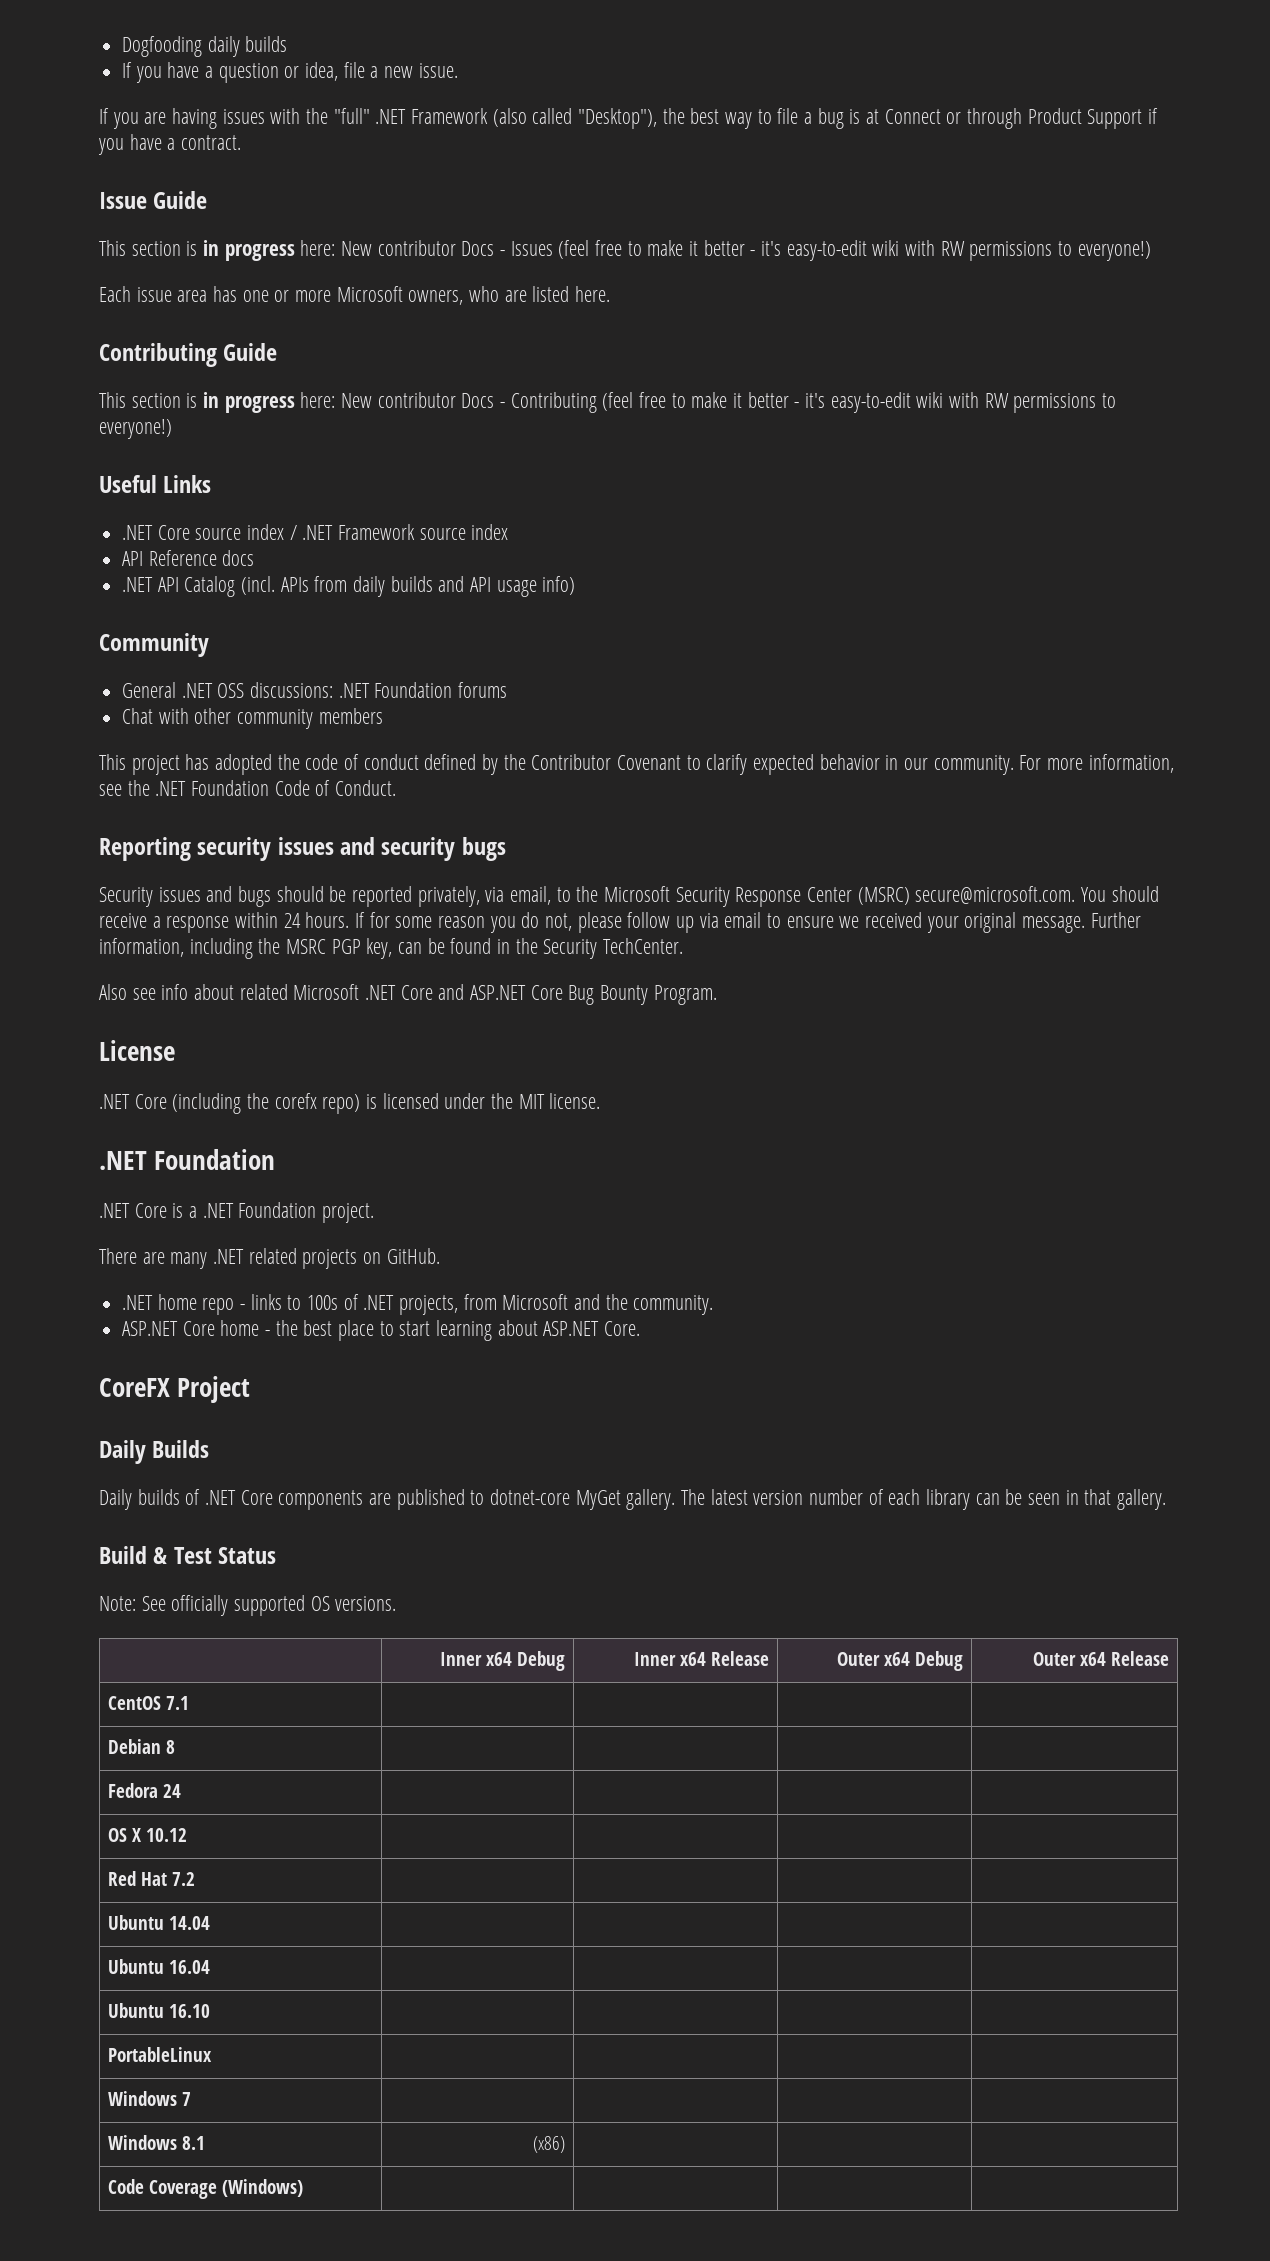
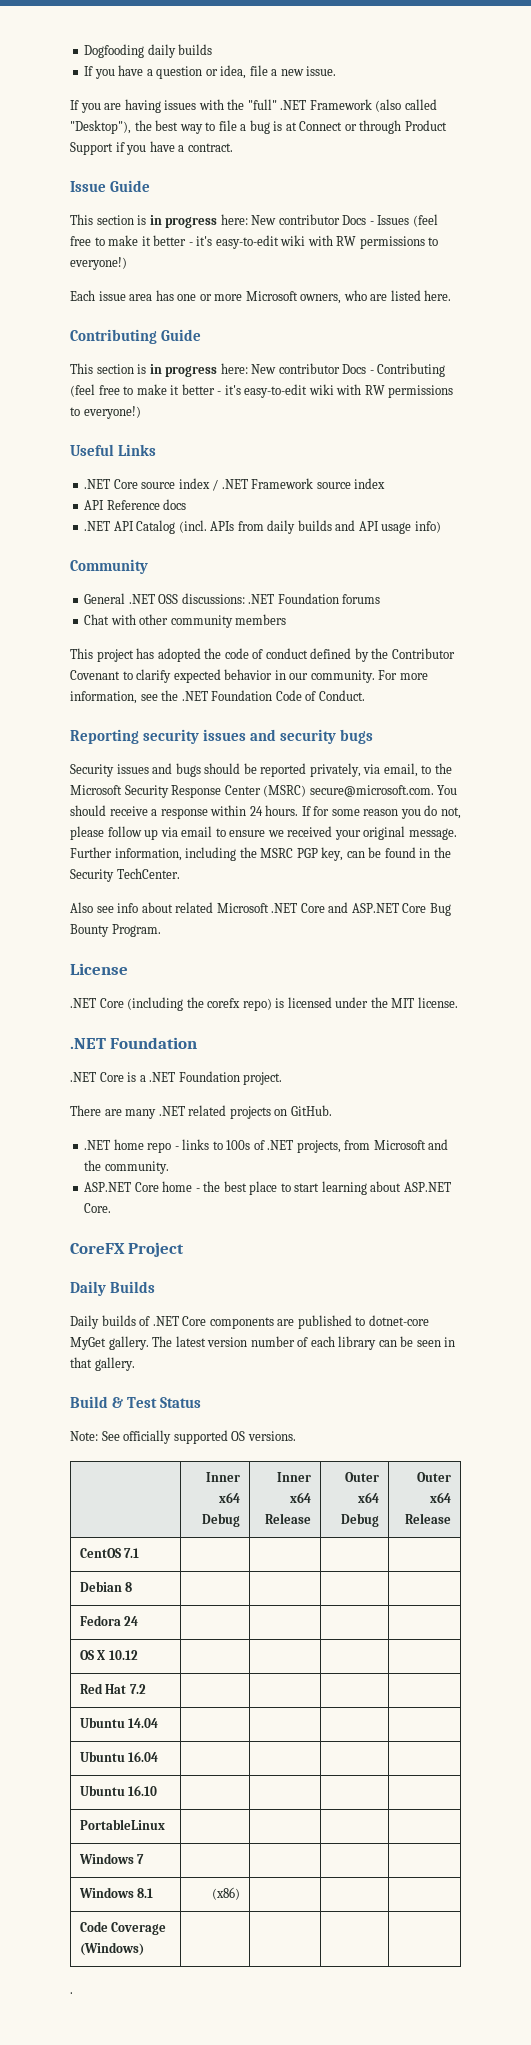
+ .

